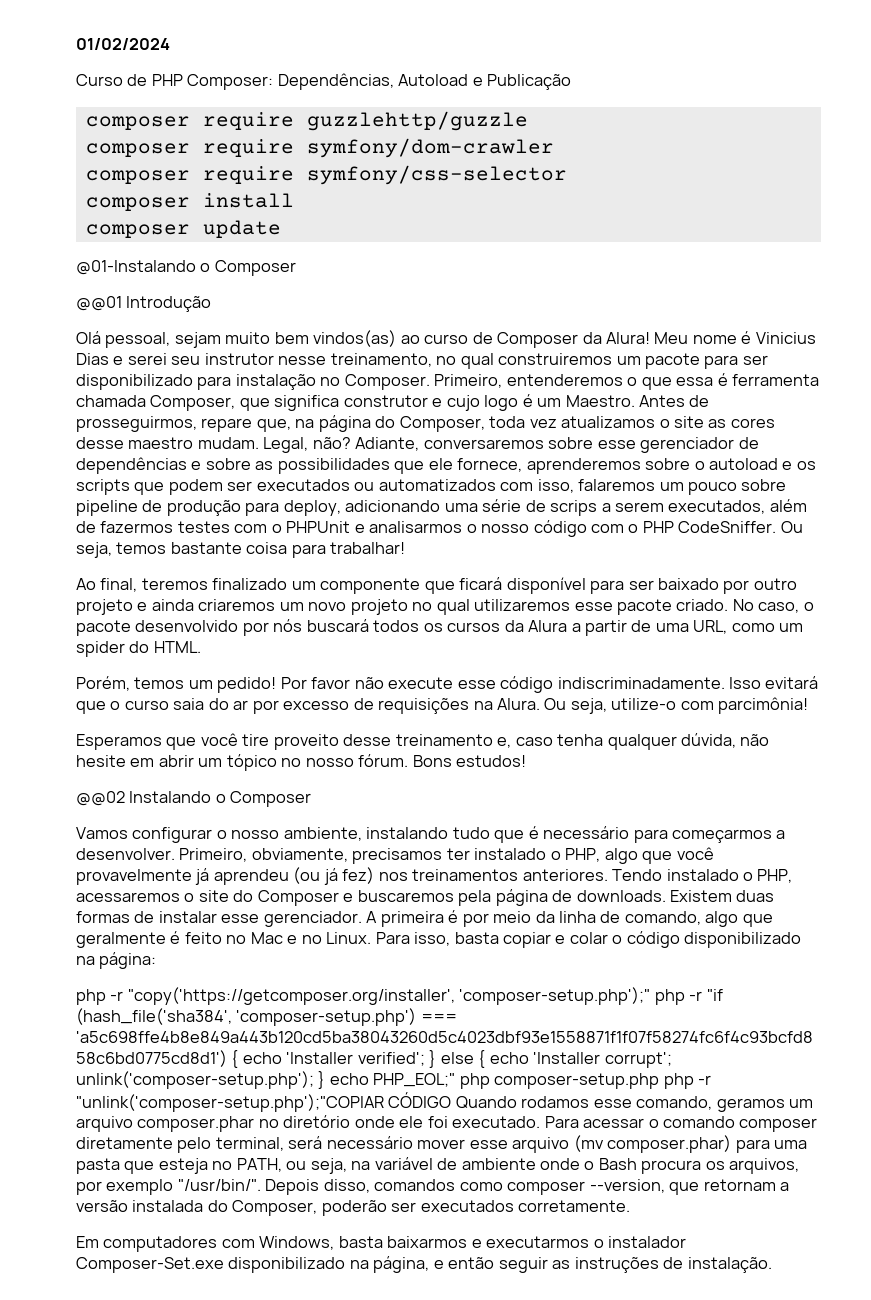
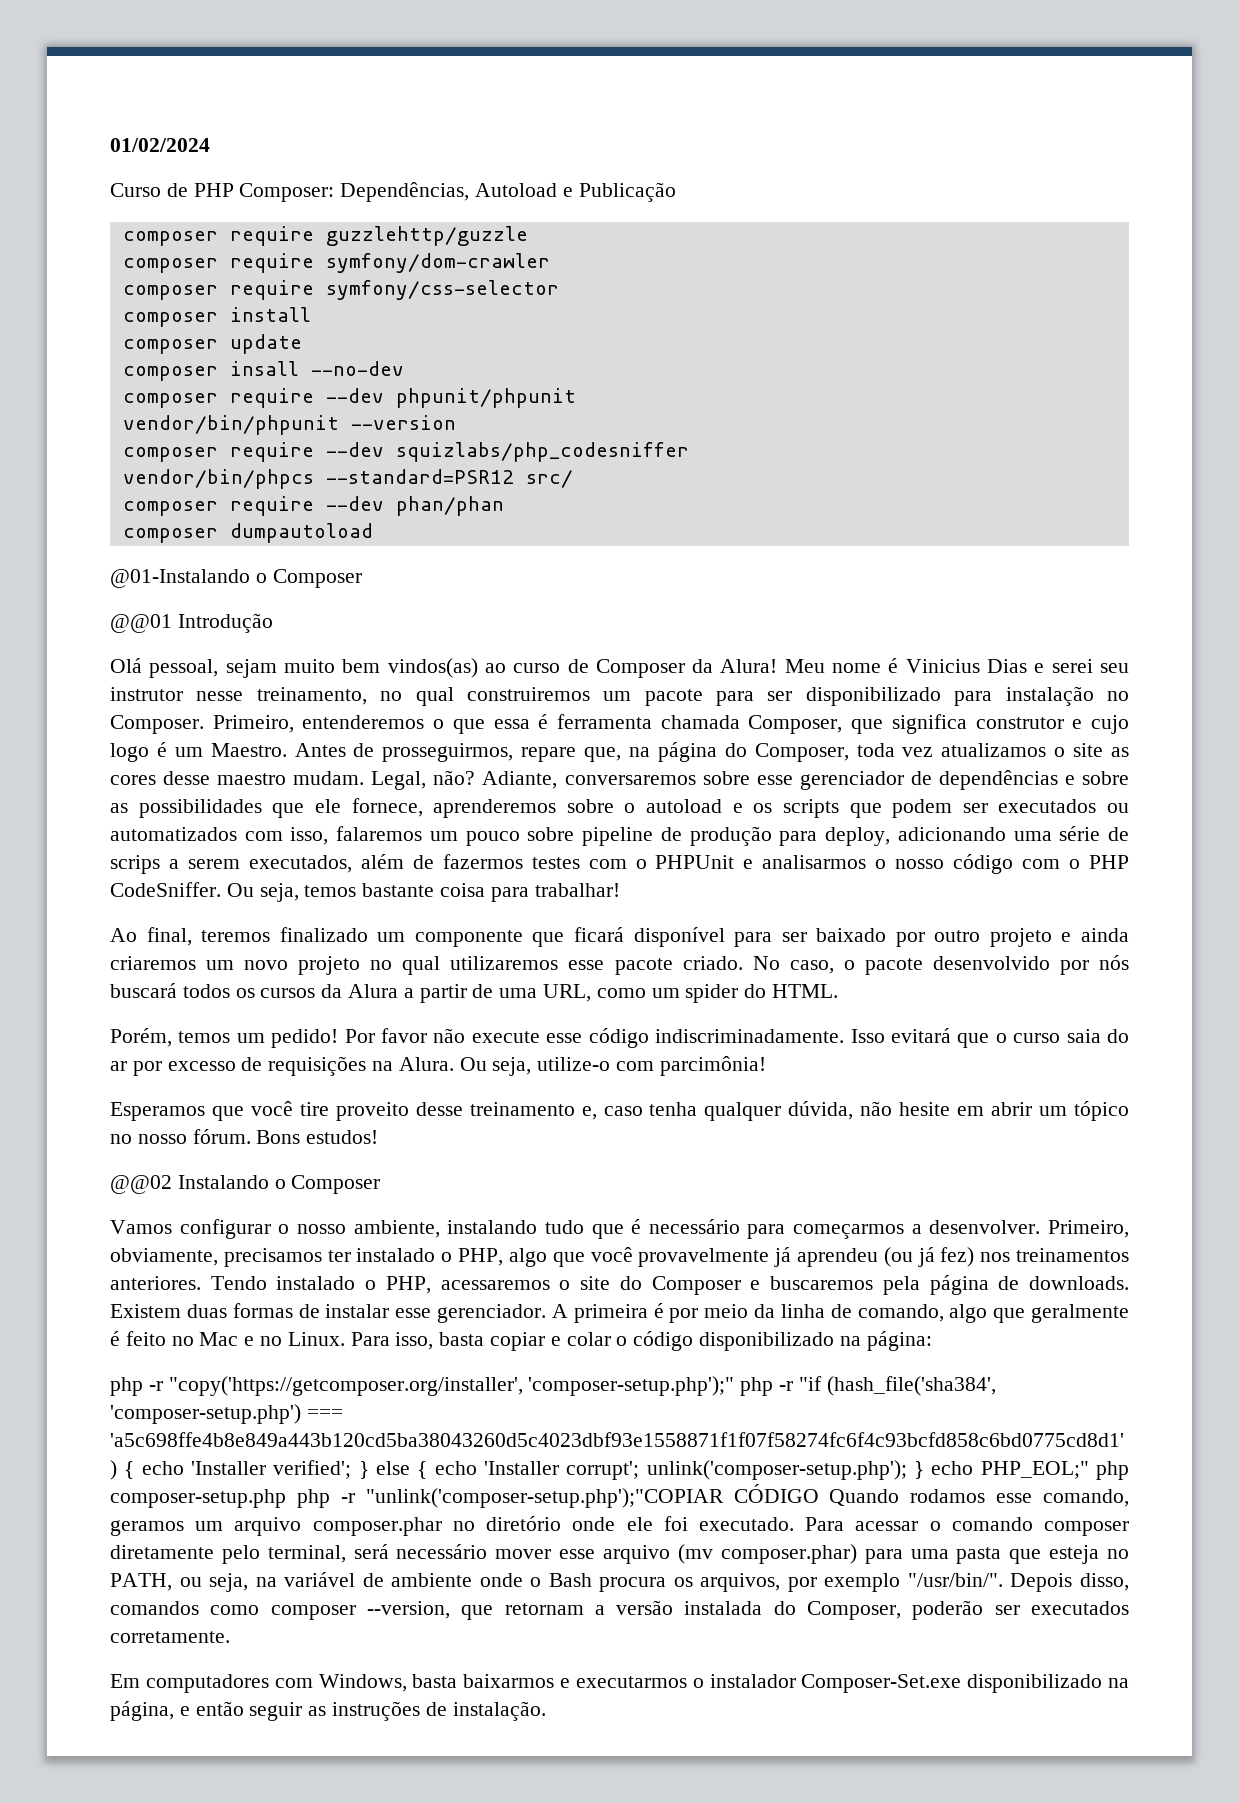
+ composer insall --no-dev
+ composer require --dev phpunit/phpunit
+ vendor/bin/phpunit --version
+ composer require --dev squizlabs/php_codesniffer
+ vendor/bin/phpcs --standard=PSR12 src/
+ composer require --dev phan/phan
+ composer dumpautoload

